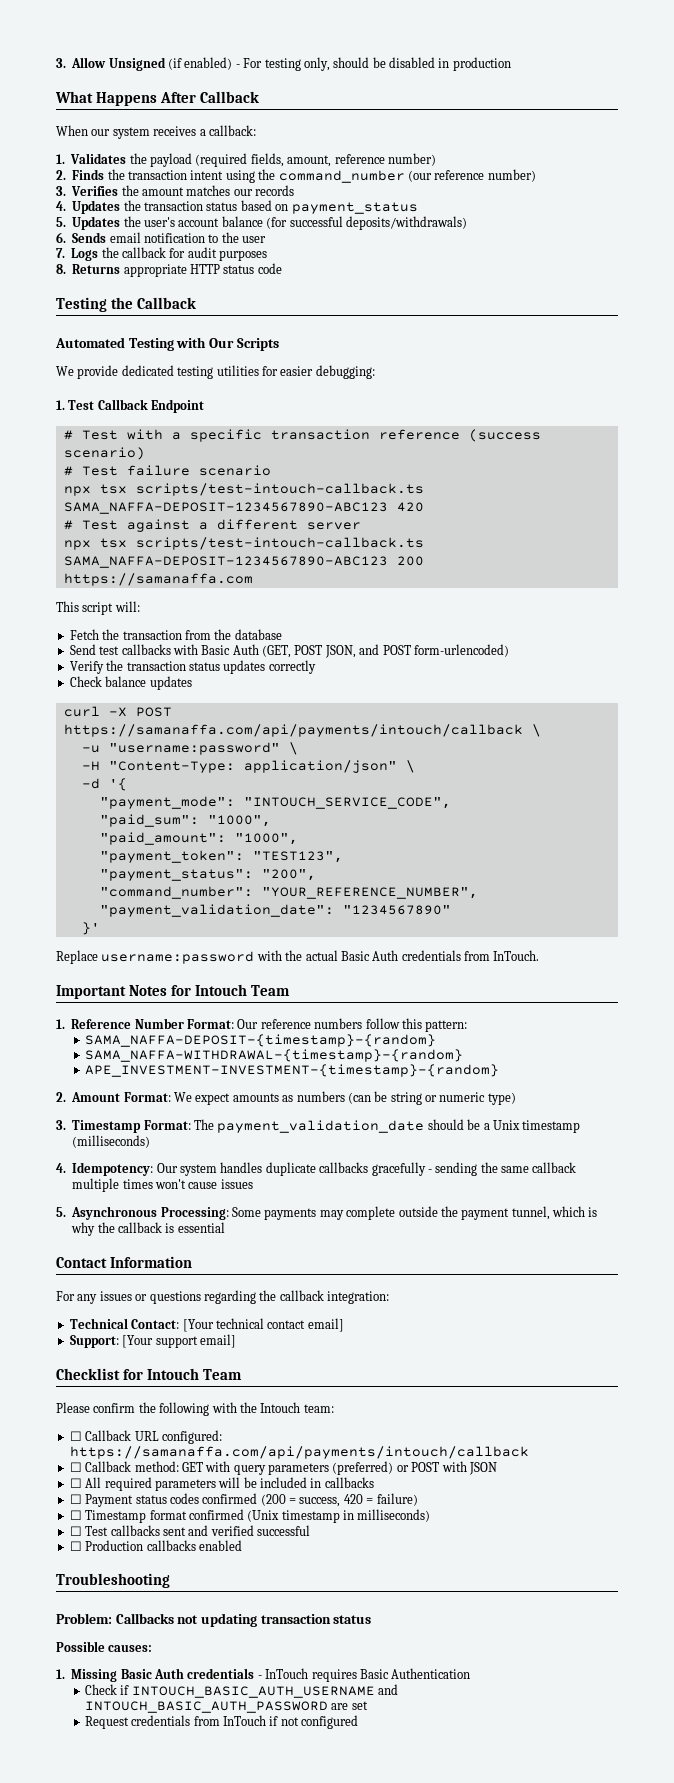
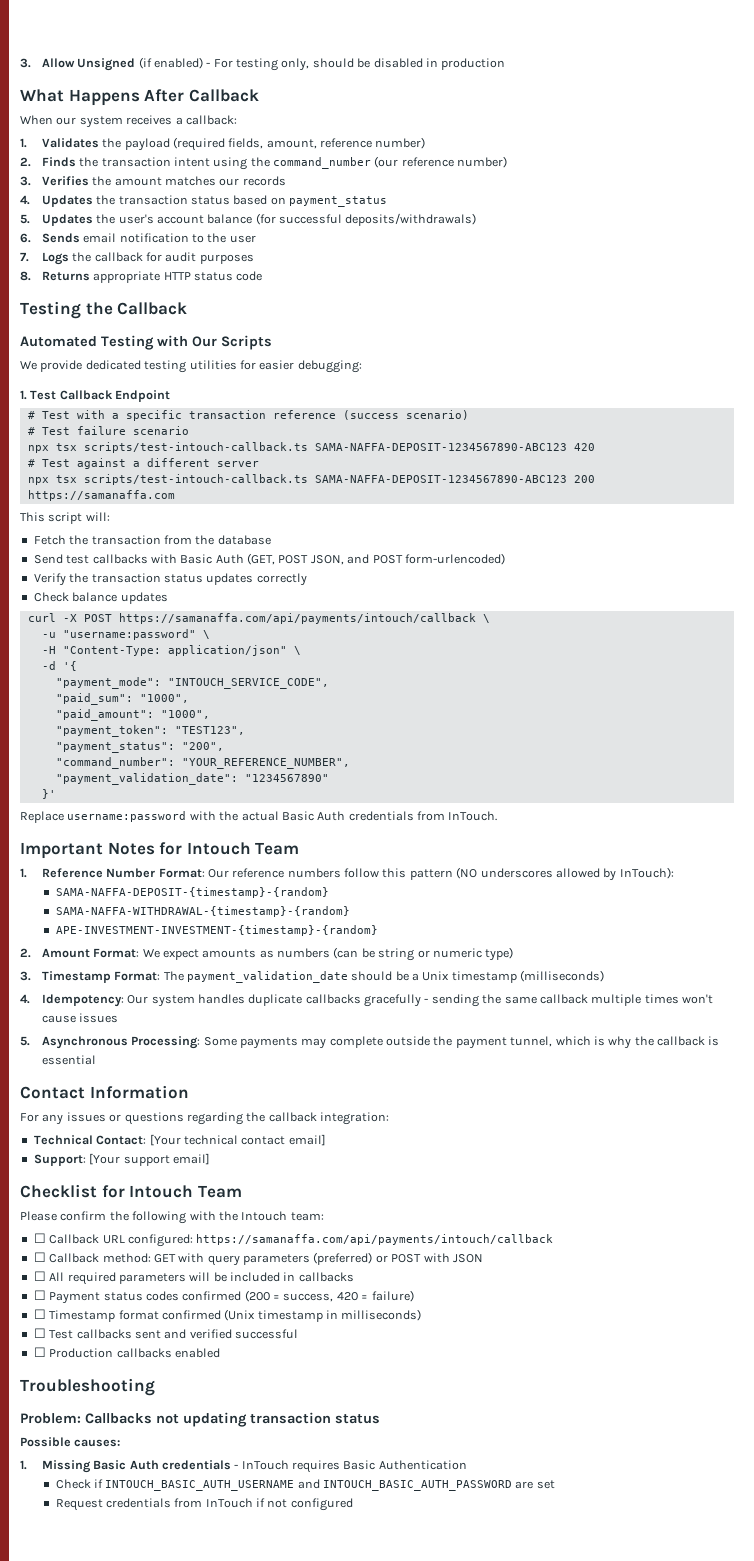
- npx tsx scripts/test-intouch-callback.ts SAMA_NAFFA-DEPOSIT-1234567890-ABC123 420
+ npx tsx scripts/test-intouch-callback.ts SAMA-NAFFA-DEPOSIT-1234567890-ABC123 420
- npx tsx scripts/test-intouch-callback.ts SAMA_NAFFA-DEPOSIT-1234567890-ABC123 200 https://samanaffa.com
+ npx tsx scripts/test-intouch-callback.ts SAMA-NAFFA-DEPOSIT-1234567890-ABC123 200 https://samanaffa.com
- 1. Reference Number Format: Our reference numbers follow this pattern:
- SAMA_NAFFA-DEPOSIT-{timestamp}-{random}
- SAMA_NAFFA-WITHDRAWAL-{timestamp}-{random}
- APE_INVESTMENT-INVESTMENT-{timestamp}-{random}
+ 1. Reference Number Format: Our reference numbers follow this pattern (NO underscores allowed by InTouch):
+ SAMA-NAFFA-DEPOSIT-{timestamp}-{random}
+ SAMA-NAFFA-WITHDRAWAL-{timestamp}-{random}
+ APE-INVESTMENT-INVESTMENT-{timestamp}-{random}

